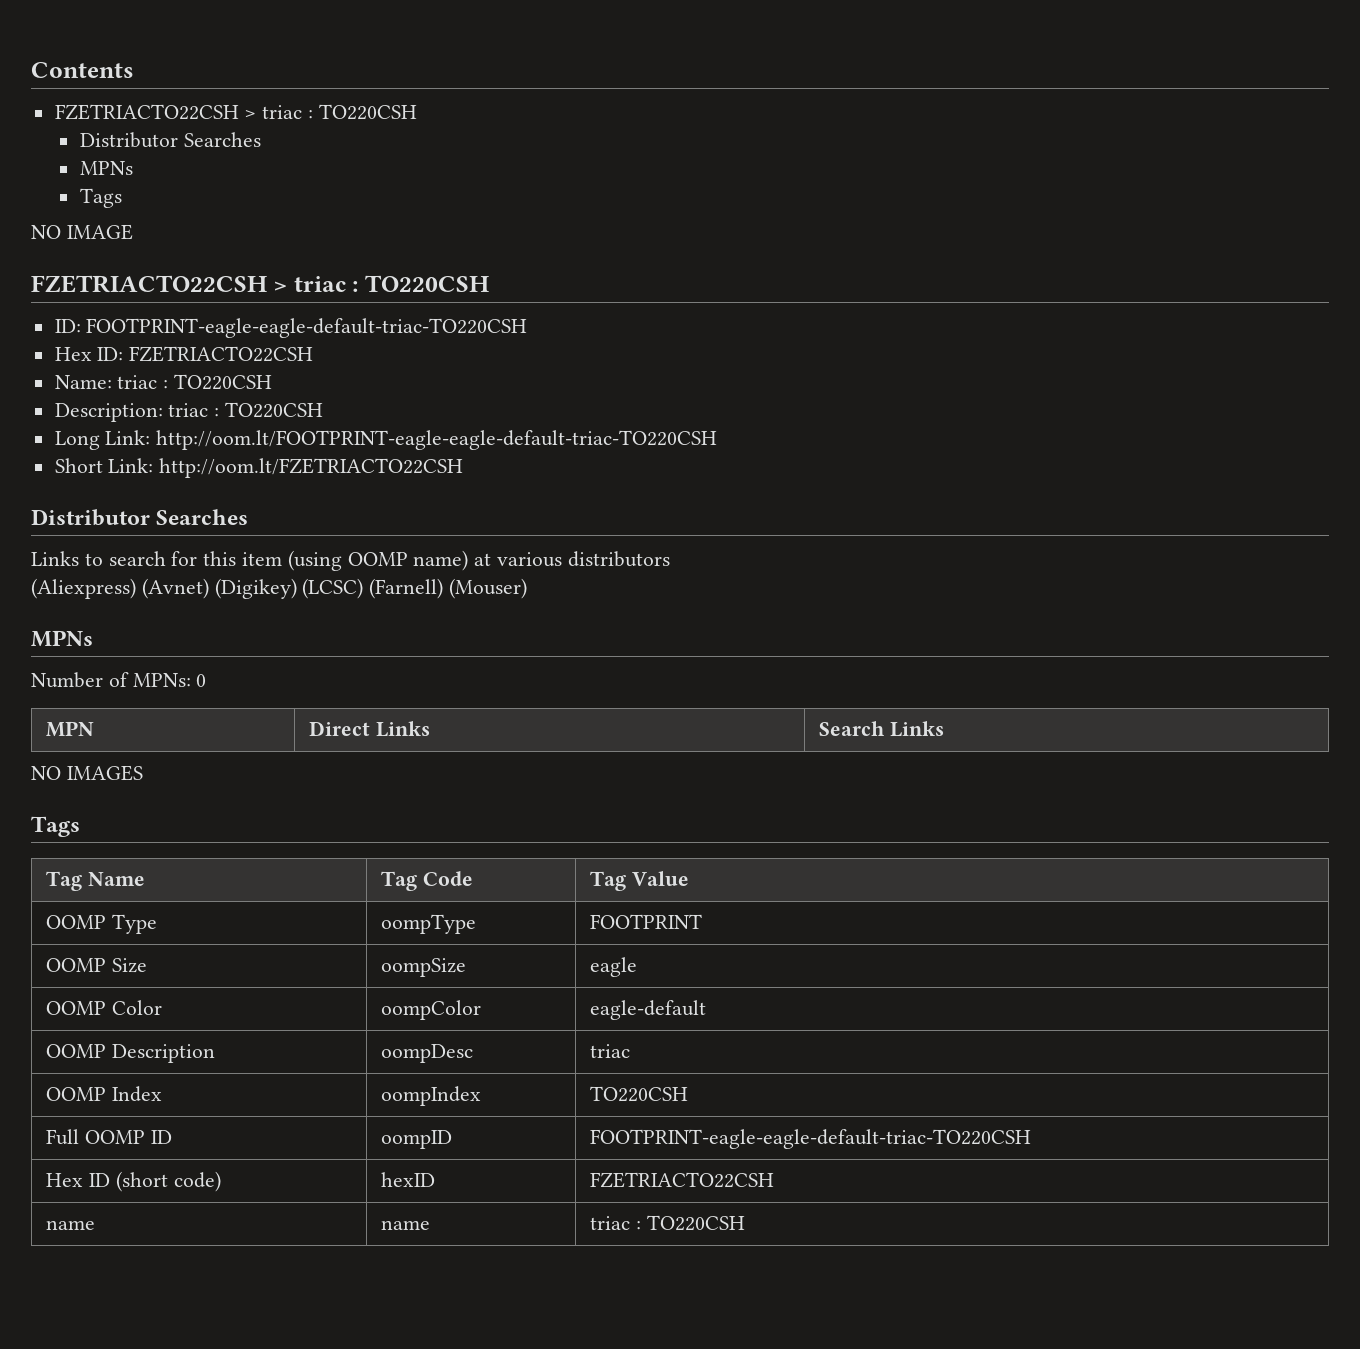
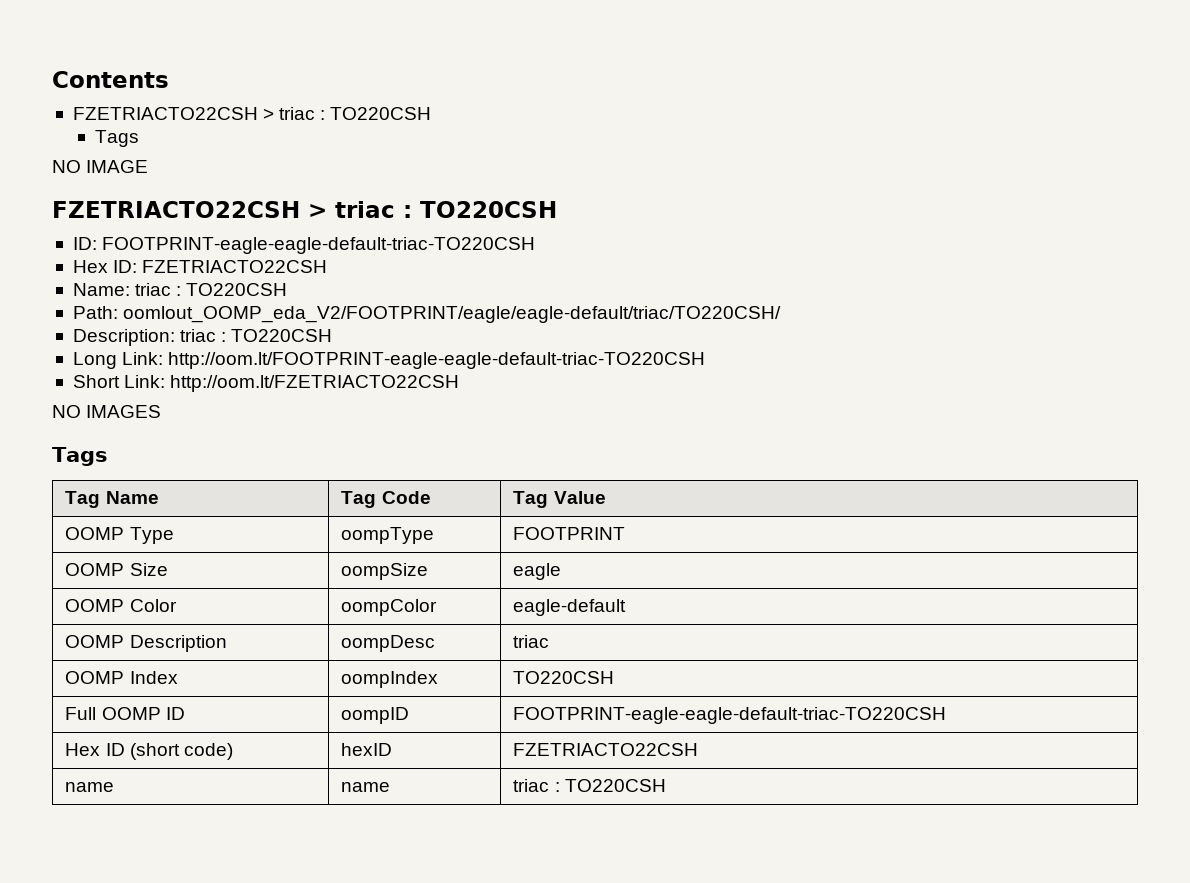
  Contents
  FZETRIACTO22CSH > triac : TO220CSH
- Distributor Searches
- MPNs
+ Path: oomlout_OOMP_eda_V2/FOOTPRINT/eagle/eagle-default/triac/TO220CSH/
  Short Link: http://oom.lt/FZETRIACTO22CSH
- Distributor Searches
- Links to search for this item (using OOMP name) at various distributors
- (Aliexpress) (Avnet) (Digikey) (LCSC) (Farnell) (Mouser)
- MPNs
- Number of MPNs: 0
- MPN | Direct Links | Search Links

